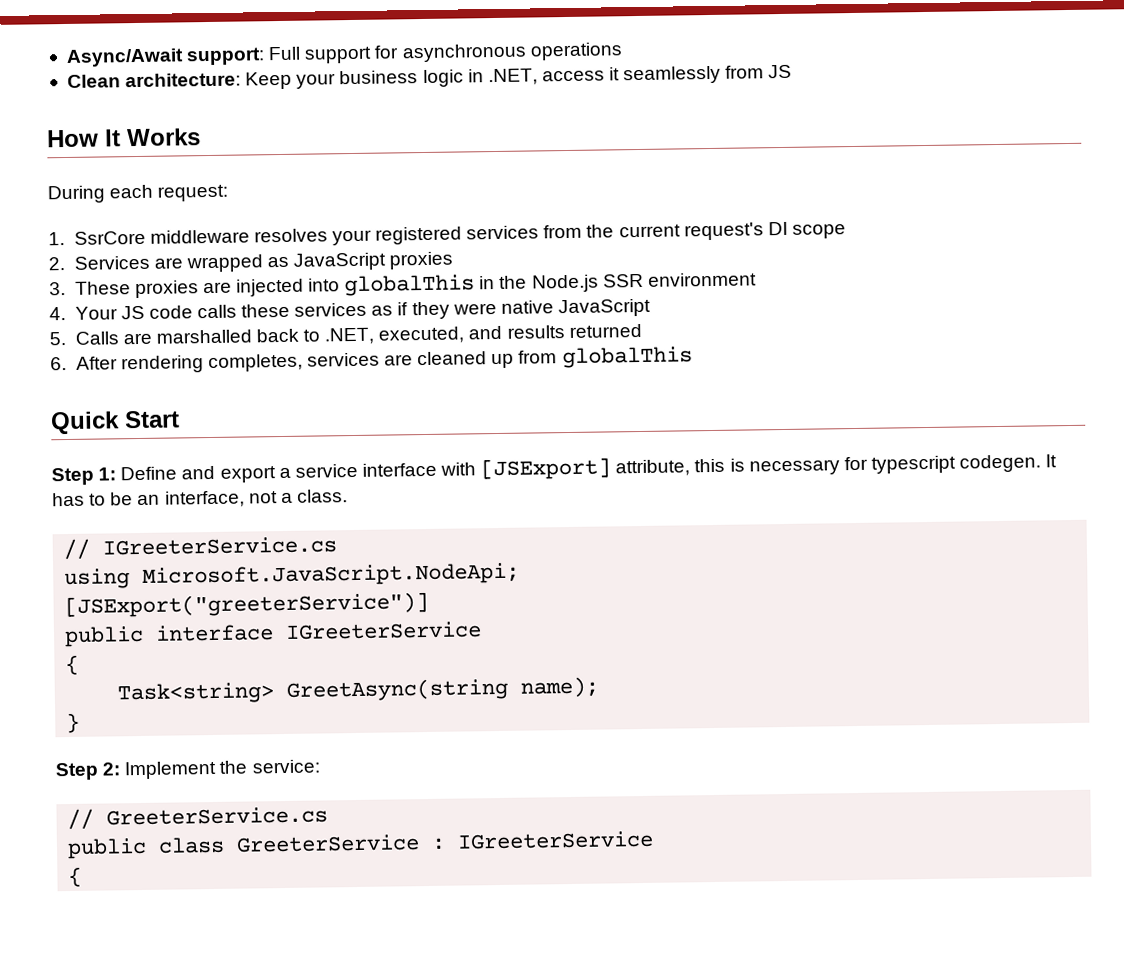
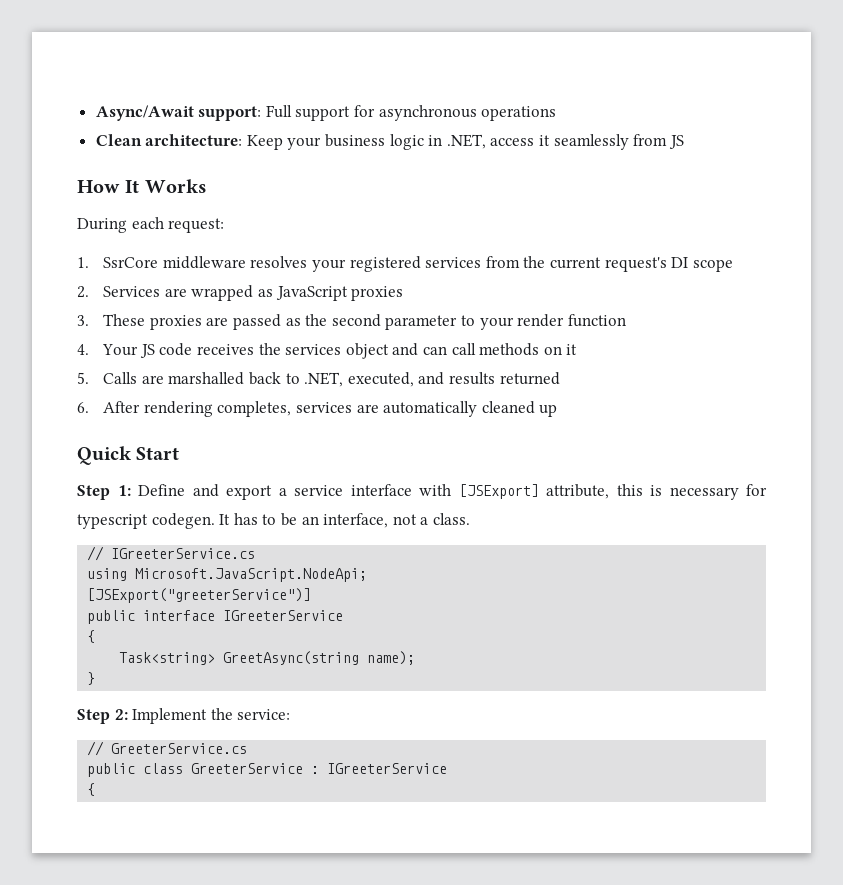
- 3. These proxies are injected into globalThis in the Node.js SSR environment
- 4. Your JS code calls these services as if they were native JavaScript
+ 3. These proxies are passed as the second parameter to your render function
+ 4. Your JS code receives the services object and can call methods on it
- 6. After rendering completes, services are cleaned up from globalThis
+ 6. After rendering completes, services are automatically cleaned up

